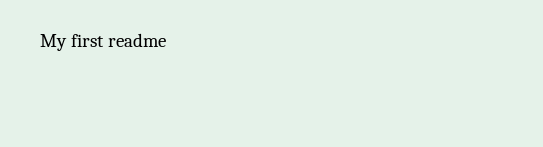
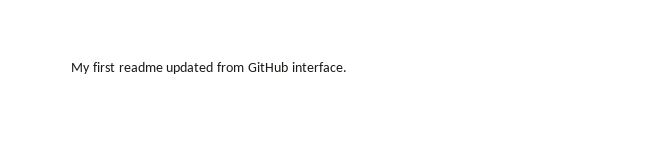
- My first readme
+ My first readme updated from GitHub interface.

